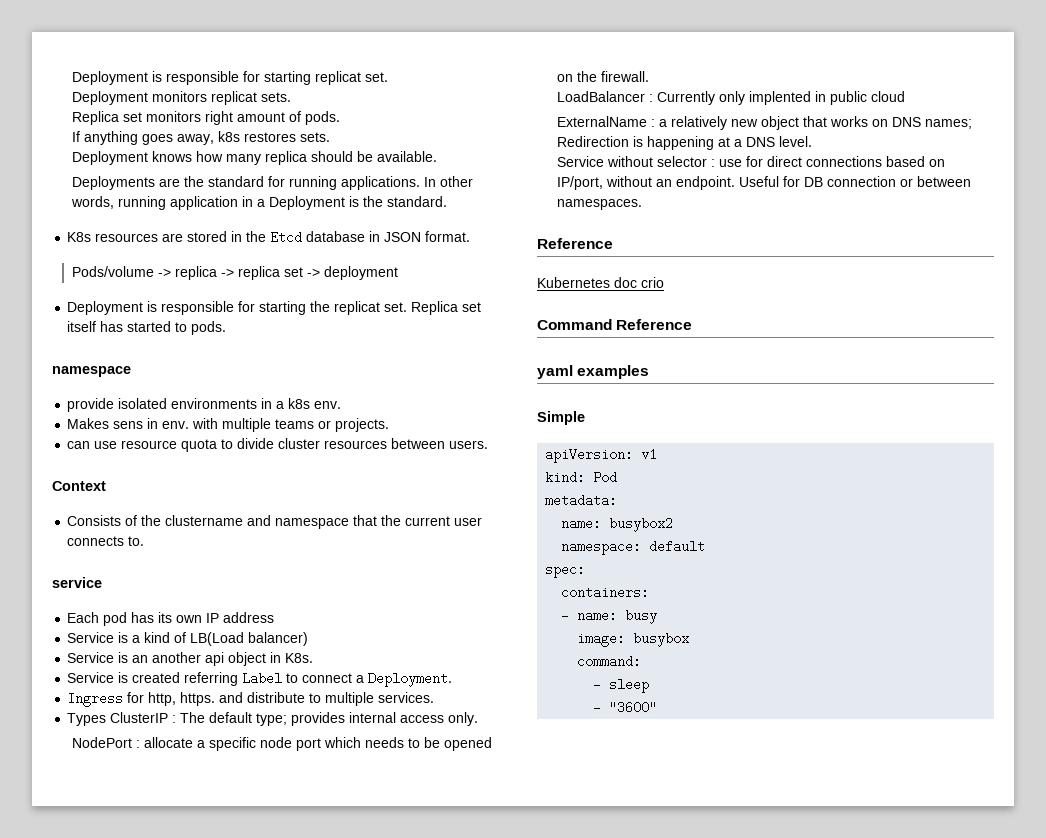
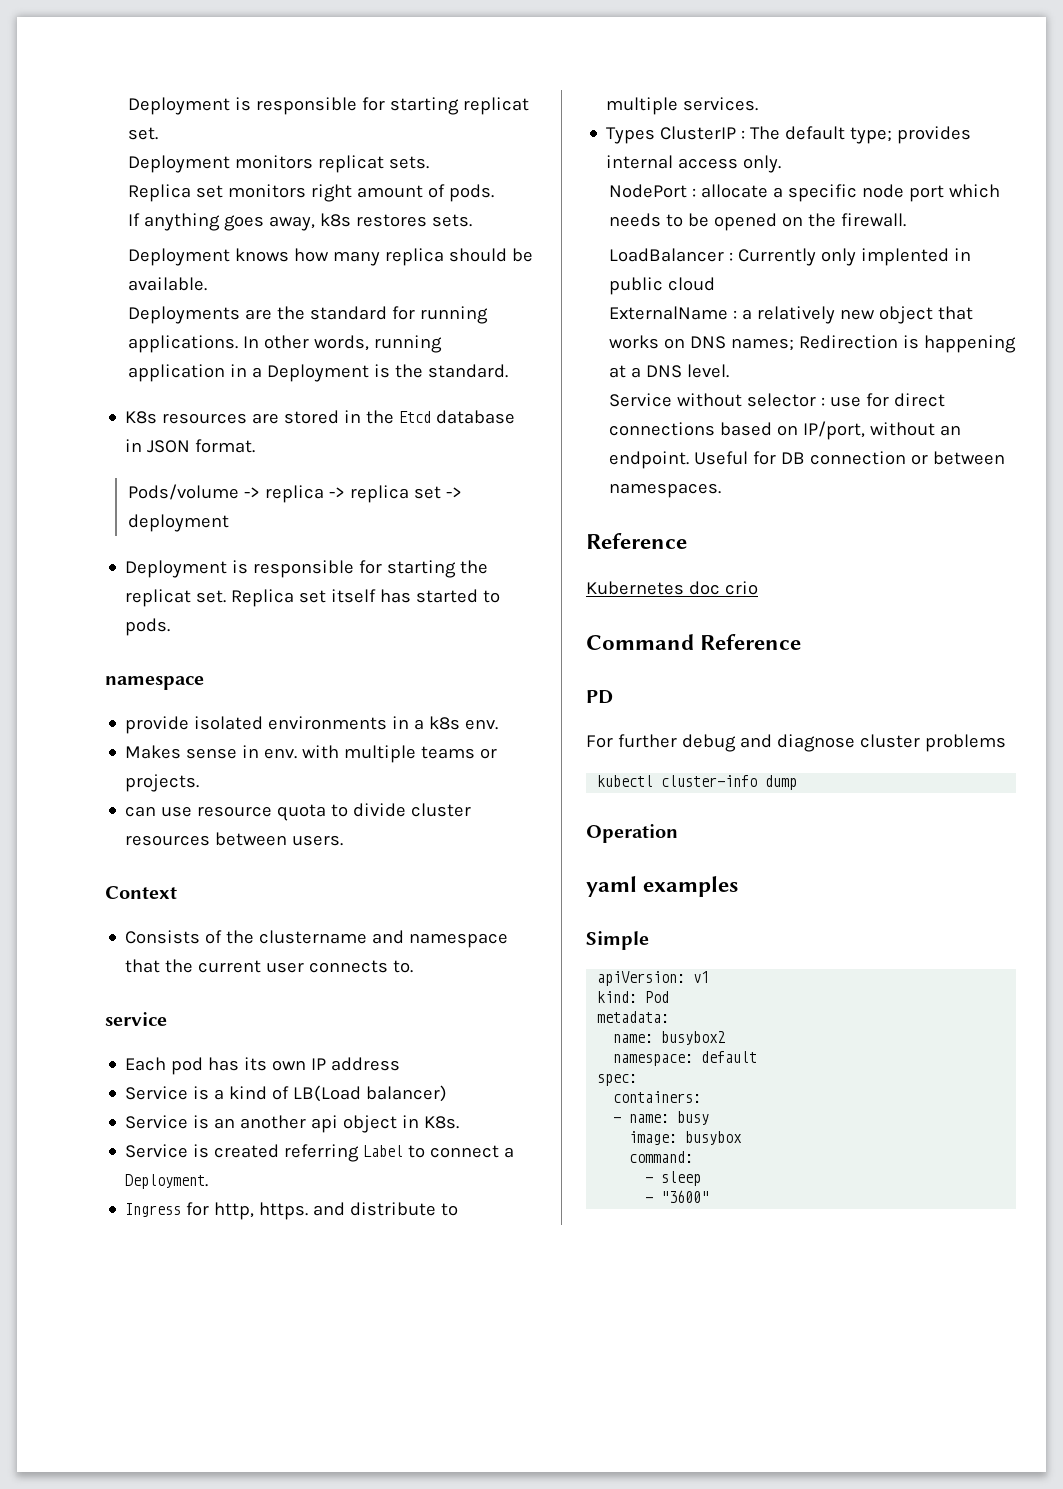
- Makes sens in env. with multiple teams or projects.
+ Makes sense in env. with multiple teams or projects.
+ PD
+ For further debug and diagnose cluster problems
+ kubectl cluster-info dump
+ Operation

